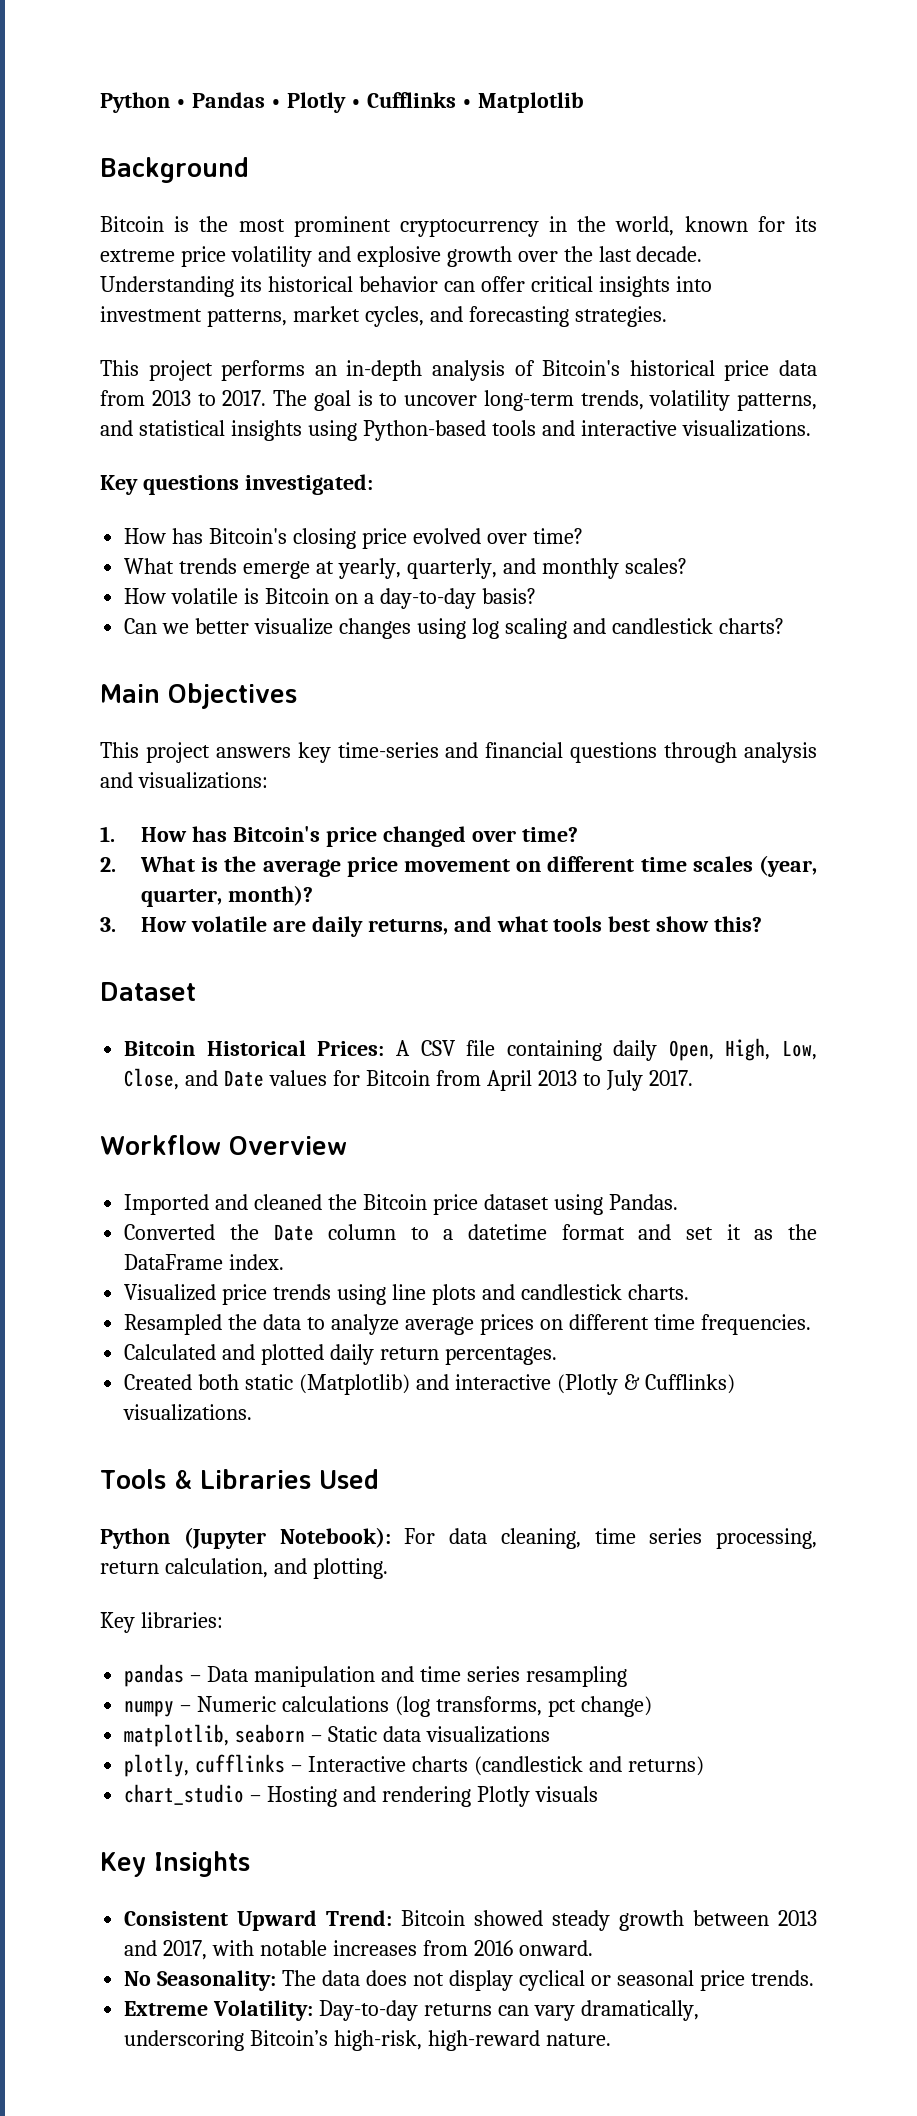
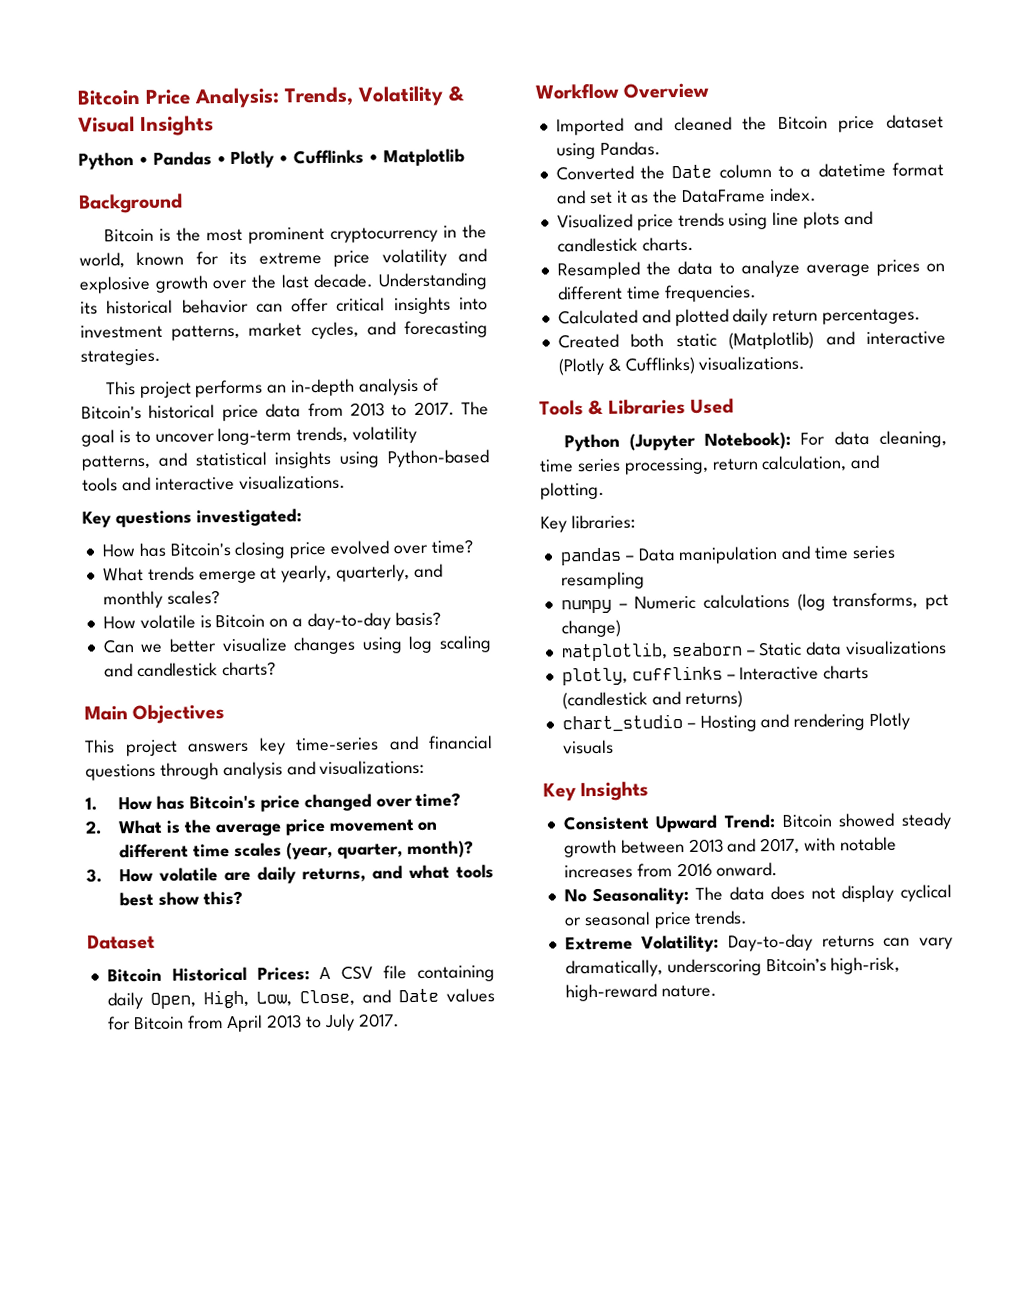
+ Bitcoin Price Analysis: Trends, Volatility & Visual Insights

